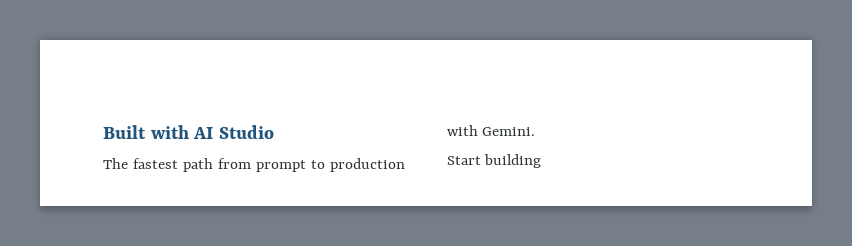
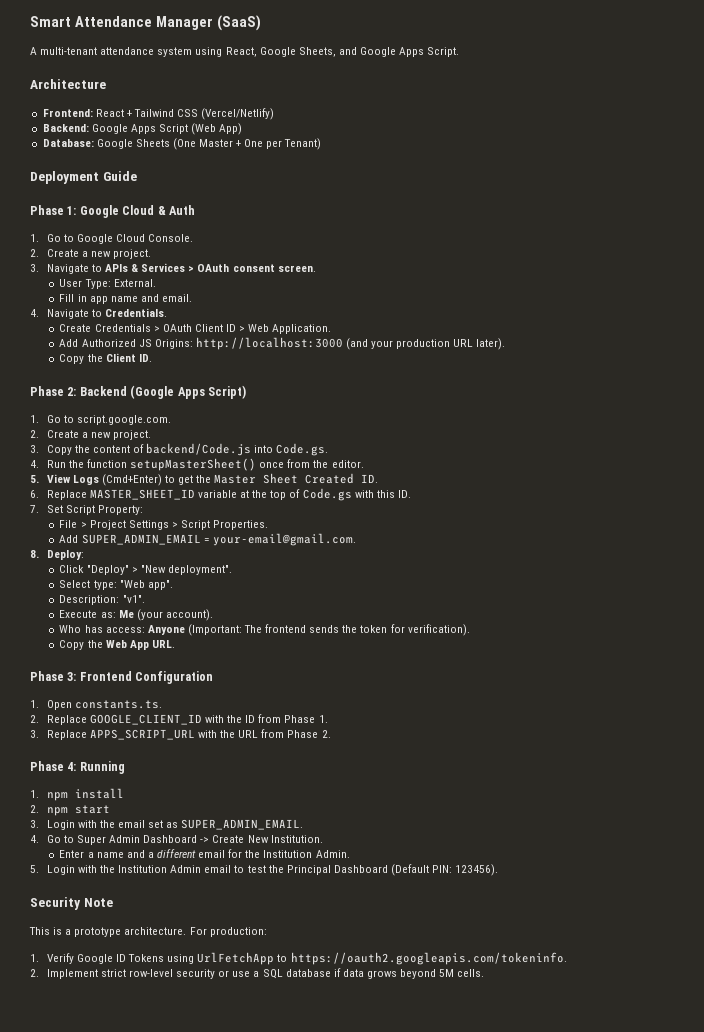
- Built with AI Studio
- The fastest path from prompt to production with Gemini.
- Start building
+ Smart Attendance Manager (SaaS)
+ A multi-tenant attendance system using React, Google Sheets, and Google Apps Script.
+ Architecture
+ Frontend: React + Tailwind CSS (Vercel/Netlify)
+ Backend: Google Apps Script (Web App)
+ Database: Google Sheets (One Master + One per Tenant)
+ Deployment Guide
+ Phase 1: Google Cloud & Auth
+ 1. Go to Google Cloud Console.
+ 2. Create a new project.
+ 3. Navigate to APIs & Services > OAuth consent screen.
+ User Type: External.
+ Fill in app name and email.
+ 4. Navigate to Credentials.
+ Create Credentials > OAuth Client ID > Web Application.
+ Add Authorized JS Origins: http://localhost:3000 (and your production URL later).
+ Copy the Client ID.
+ Phase 2: Backend (Google Apps Script)
+ 1. Go to script.google.com.
+ 2. Create a new project.
+ 3. Copy the content of backend/Code.js into Code.gs.
+ 4. Run the function setupMasterSheet() once from the editor.
+ 5. View Logs (Cmd+Enter) to get the Master Sheet Created ID.
+ 6. Replace MASTER_SHEET_ID variable at the top of Code.gs with this ID.
+ 7. Set Script Property:
+ File > Project Settings > Script Properties.
+ Add SUPER_ADMIN_EMAIL = your-email@gmail.com.
+ 8. Deploy:
+ Click "Deploy" > "New deployment".
+ Select type: "Web app".
+ Description: "v1".
+ Execute as: Me (your account).
+ Who has access: Anyone (Important: The frontend sends the token for verification).
+ Copy the Web App URL.
+ Phase 3: Frontend Configuration
+ 1. Open constants.ts.
+ 2. Replace GOOGLE_CLIENT_ID with the ID from Phase 1.
+ 3. Replace APPS_SCRIPT_URL with the URL from Phase 2.
+ Phase 4: Running
+ 1. npm install
+ 2. npm start
+ 3. Login with the email set as SUPER_ADMIN_EMAIL.
+ 4. Go to Super Admin Dashboard -> Create New Institution.
+ Enter a name and a different email for the Institution Admin.
+ 5. Login with the Institution Admin email to test the Principal Dashboard (Default PIN: 123456).
+ Security Note
+ This is a prototype architecture. For production:
+ 1. Verify Google ID Tokens using UrlFetchApp to https://oauth2.googleapis.com/tokeninfo.
+ 2. Implement strict row-level security or use a SQL database if data grows beyond 5M cells.

